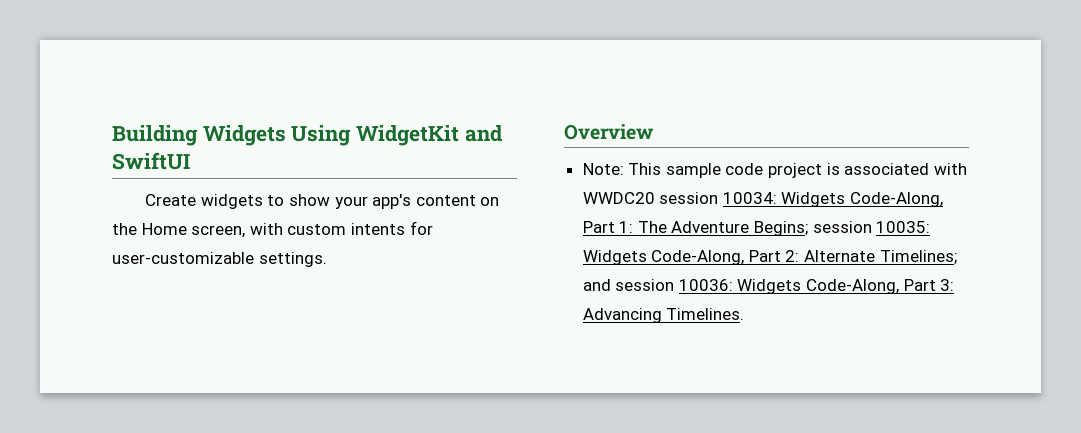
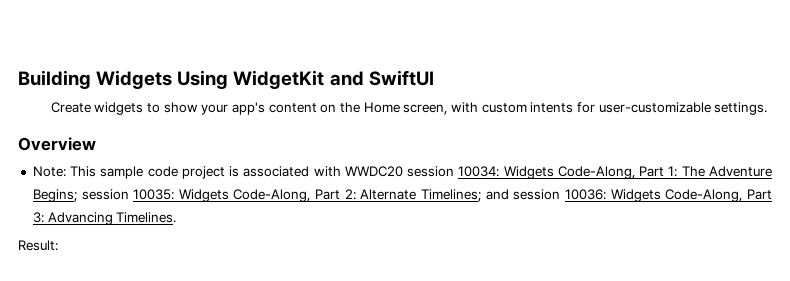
+ Result:

